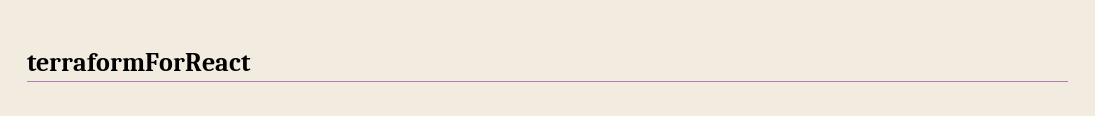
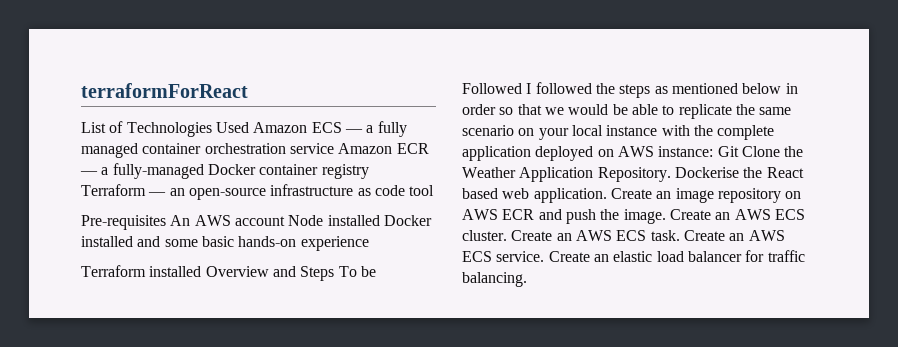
+ List of Technologies Used Amazon ECS — a fully managed container orchestration service Amazon ECR — a fully-managed Docker container registry Terraform — an open-source infrastructure as code tool
+ Pre-requisites An AWS account Node installed Docker installed and some basic hands-on experience
+ Terraform installed Overview and Steps To be Followed I followed the steps as mentioned below in order so that we would be able to replicate the same scenario on your local instance with the complete application deployed on AWS instance: Git Clone the Weather Application Repository. Dockerise the React based web application. Create an image repository on AWS ECR and push the image. Create an AWS ECS cluster. Create an AWS ECS task. Create an AWS ECS service. Create an elastic load balancer for traffic balancing.

